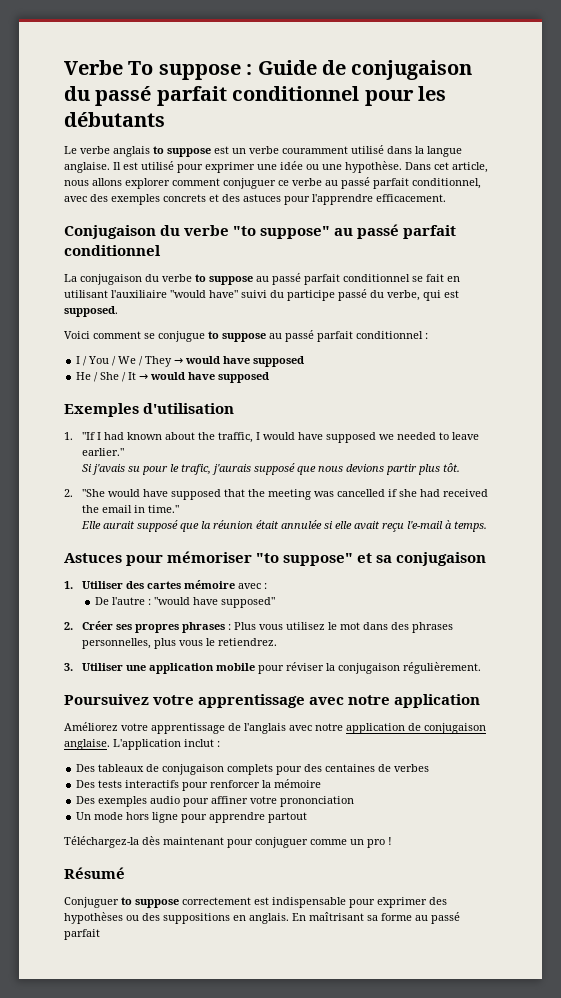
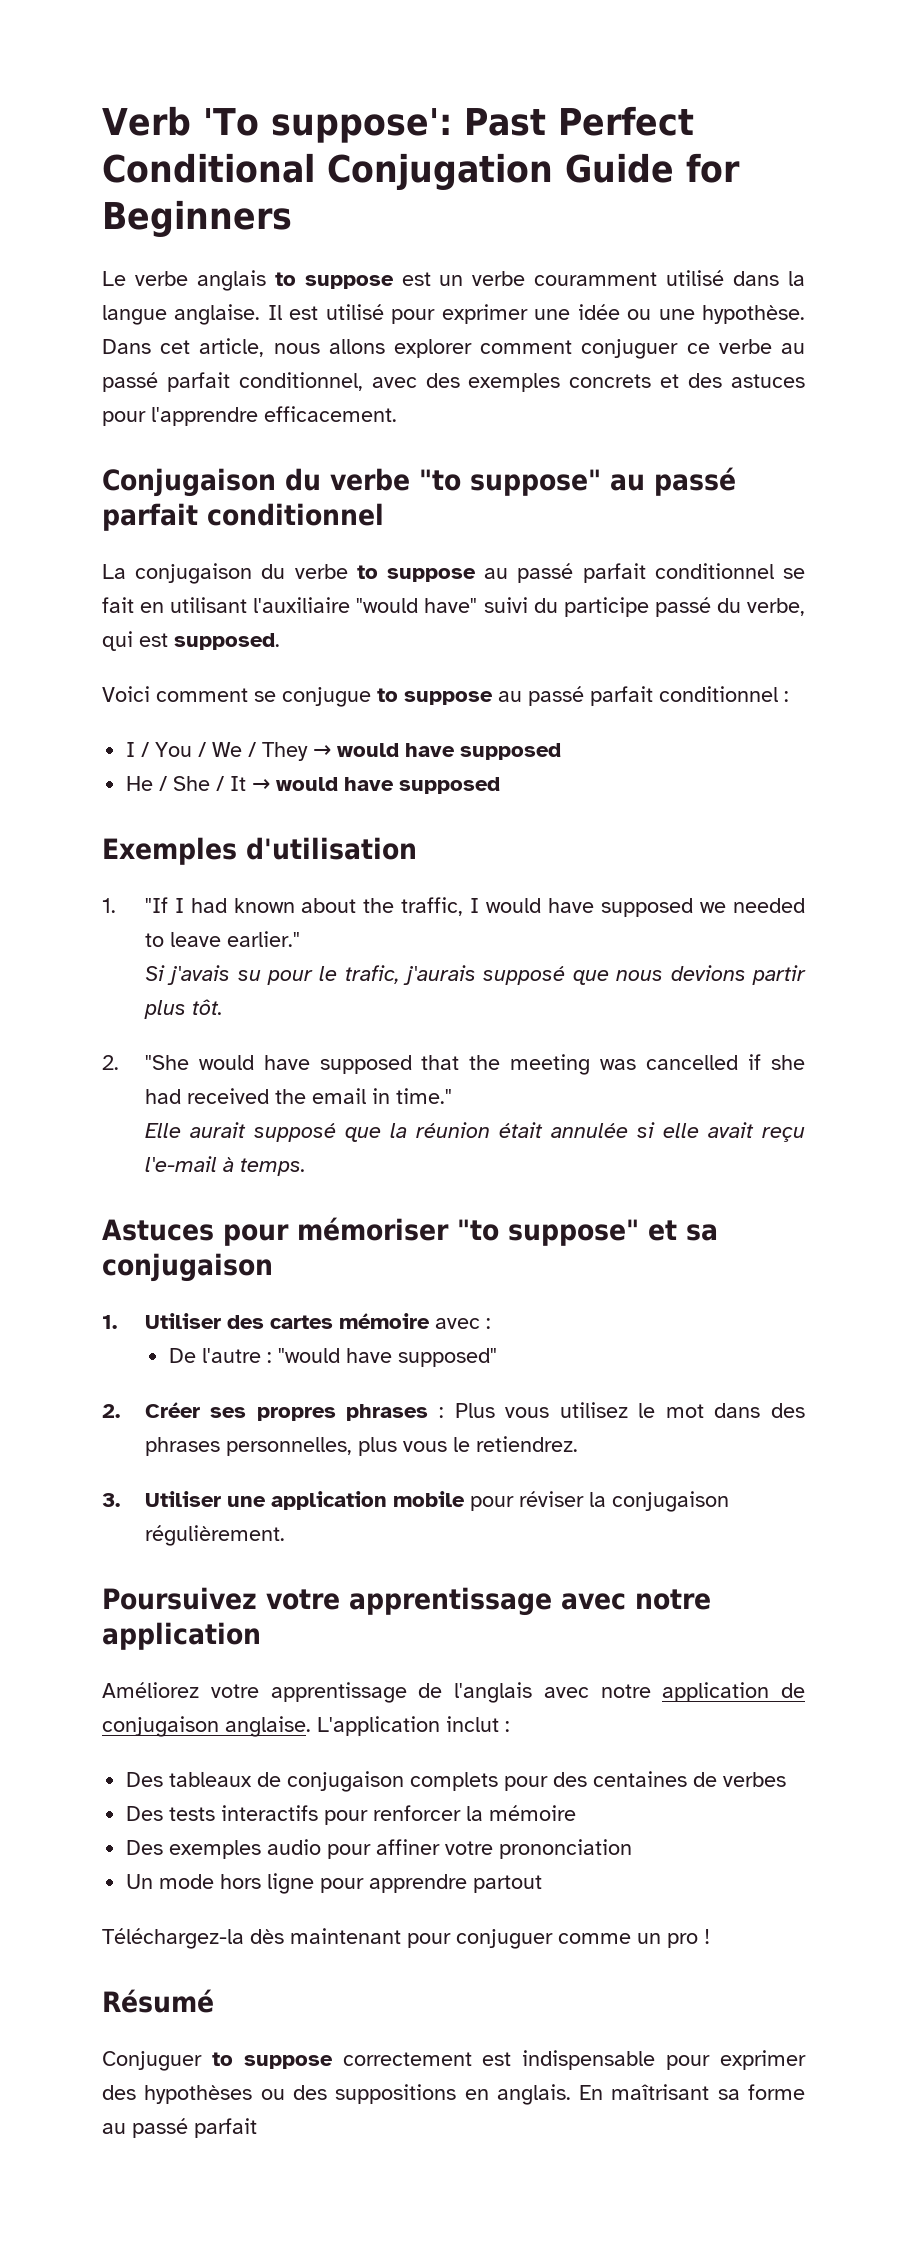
- Verbe To suppose : Guide de conjugaison du passé parfait conditionnel pour les débutants
+ Verb 'To suppose': Past Perfect Conditional Conjugation Guide for Beginners

